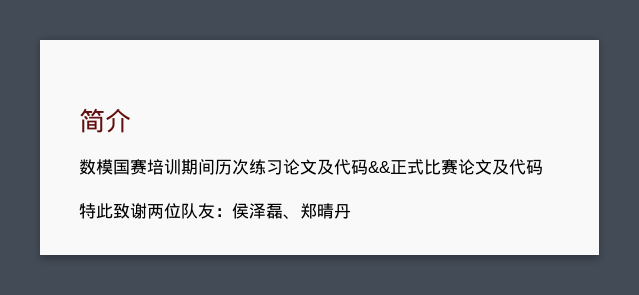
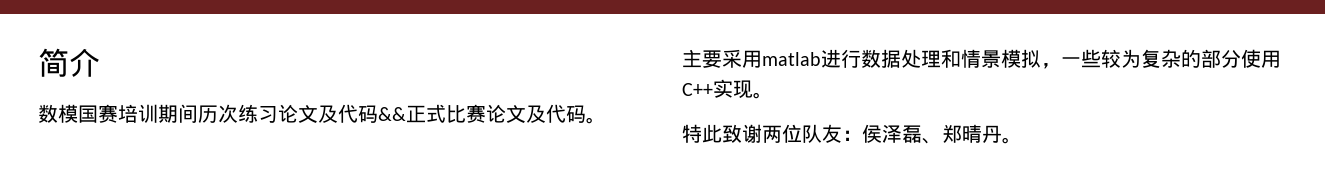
- 数模国赛培训期间历次练习论文及代码&&正式比赛论文及代码
+ 数模国赛培训期间历次练习论文及代码&&正式比赛论文及代码。
+ 主要采用matlab进行数据处理和情景模拟，一些较为复杂的部分使用C++实现。
- 特此致谢两位队友：侯泽磊、郑晴丹
+ 特此致谢两位队友：侯泽磊、郑晴丹。

